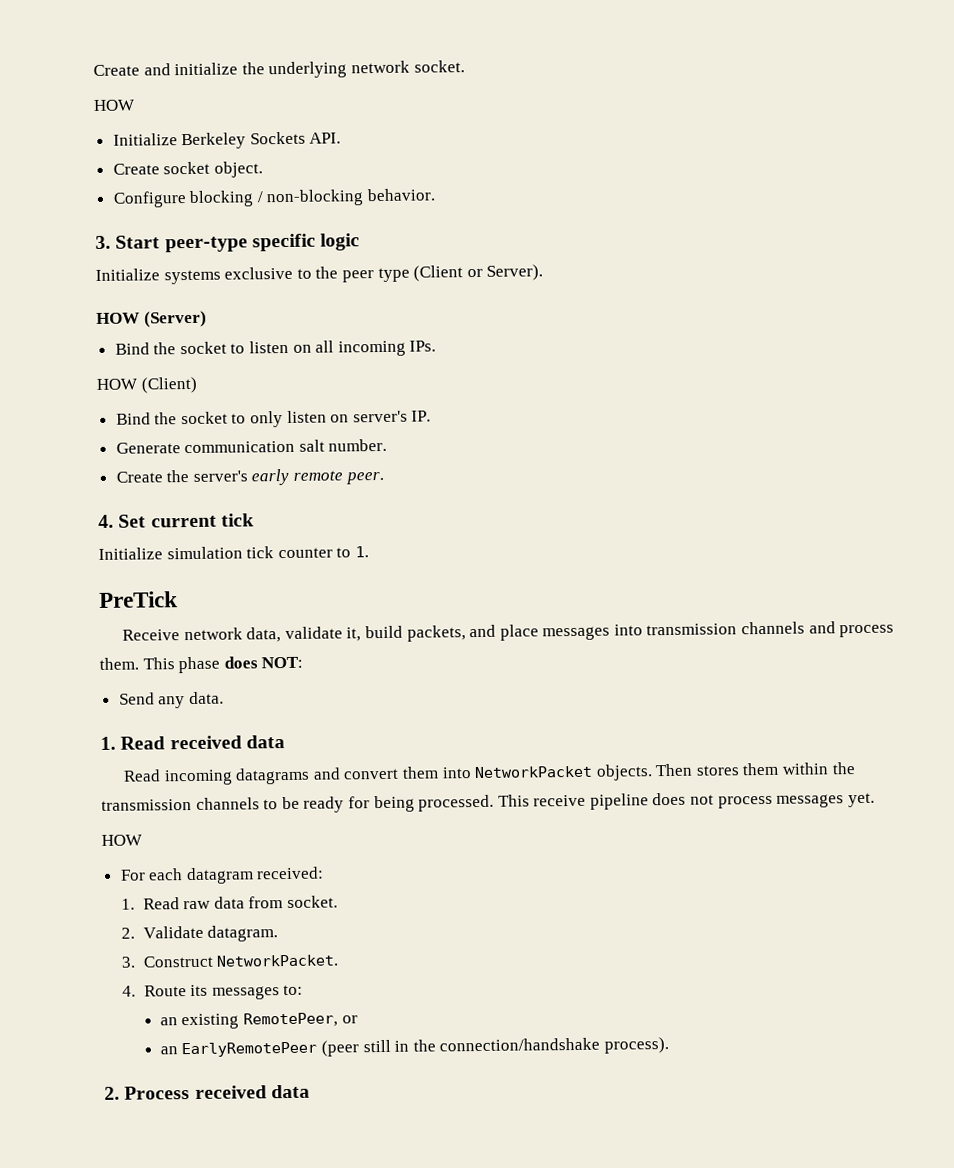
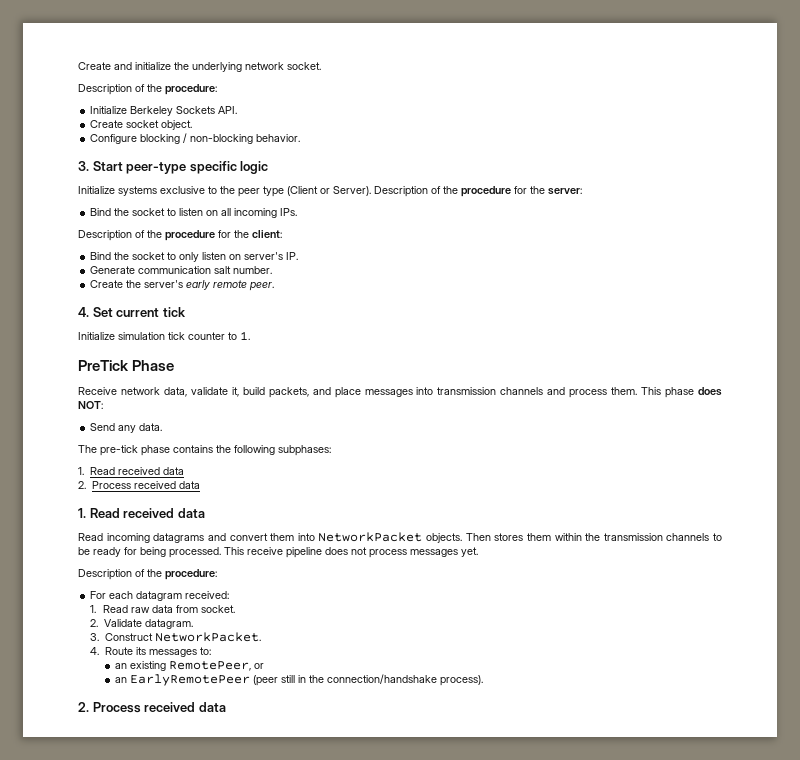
  Create and initialize the underlying network socket.
- HOW
+ Description of the procedure:
- Initialize systems exclusive to the peer type (Client or Server).
- HOW (Server)
+ Initialize systems exclusive to the peer type (Client or Server). Description of the procedure for the server:
- HOW (Client)
+ Description of the procedure for the client:
- PreTick
+ PreTick Phase
+ The pre-tick phase contains the following subphases:
+ 1. Read received data
+ 2. Process received data
  This receive pipeline does not process messages yet.
- HOW
+ Description of the procedure:

